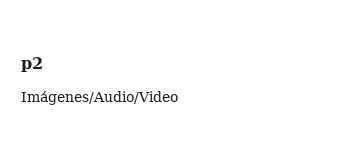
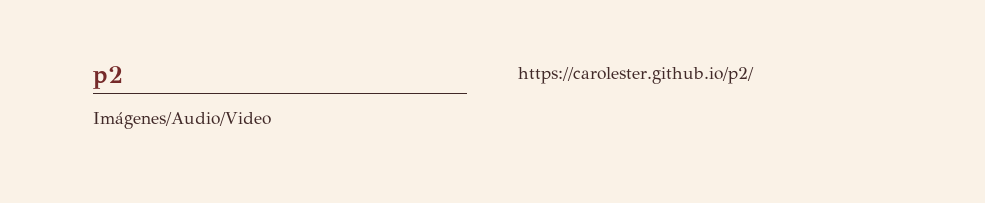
- Imágenes/Audio/Video
+ Imágenes/Audio/Video https://carolester.github.io/p2/

